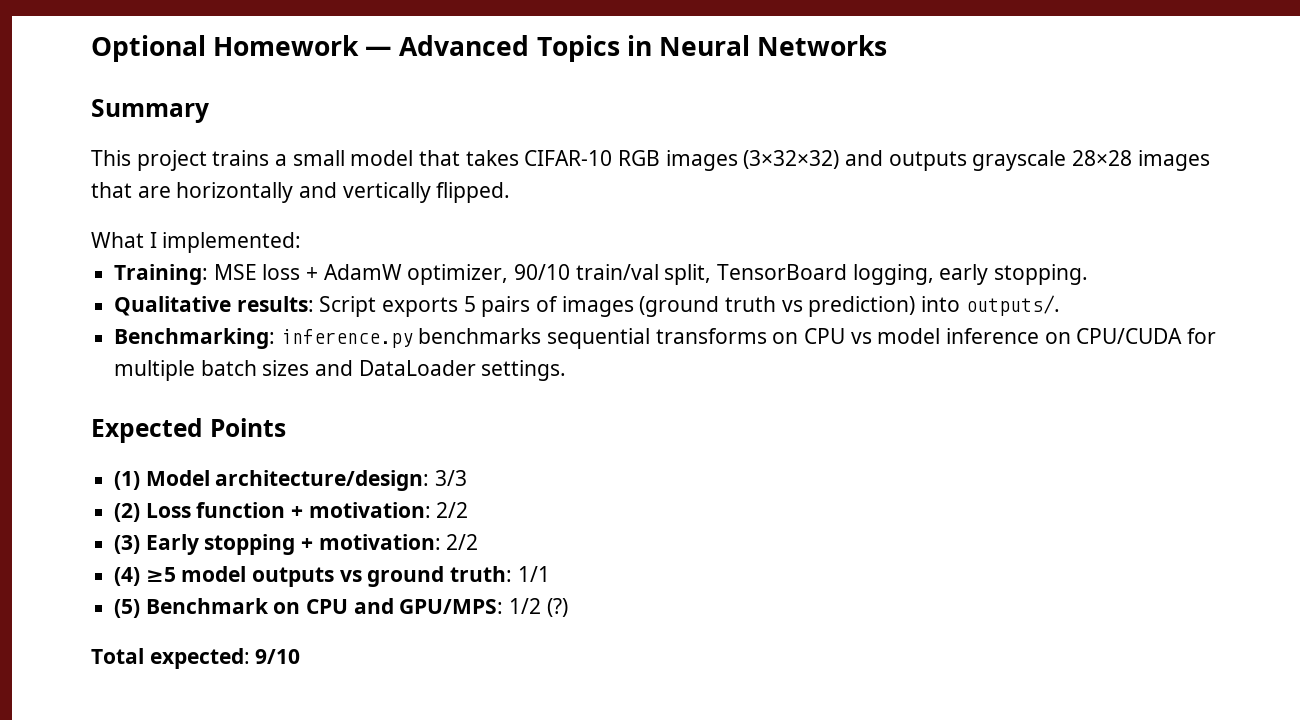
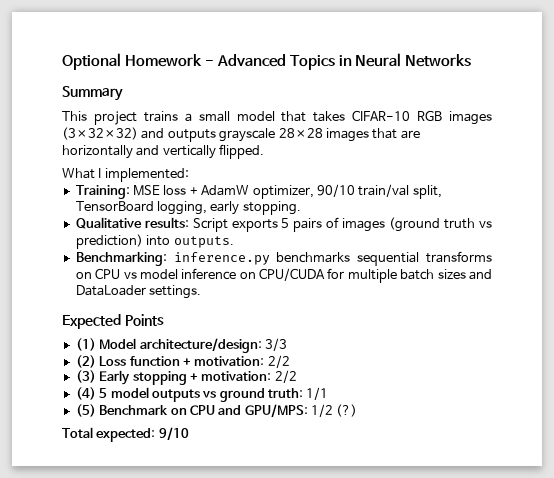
- Optional Homework — Advanced Topics in Neural Networks
+ Optional Homework - Advanced Topics in Neural Networks
- Qualitative results: Script exports 5 pairs of images (ground truth vs prediction) into outputs/.
+ Qualitative results: Script exports 5 pairs of images (ground truth vs prediction) into outputs.
- (4) ≥5 model outputs vs ground truth: 1/1
+ (4) 5 model outputs vs ground truth: 1/1

